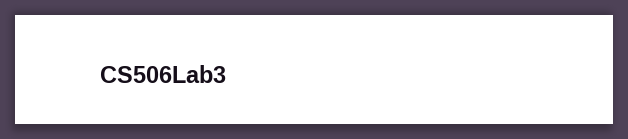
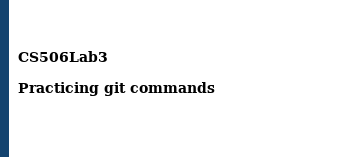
+ Practicing git commands

